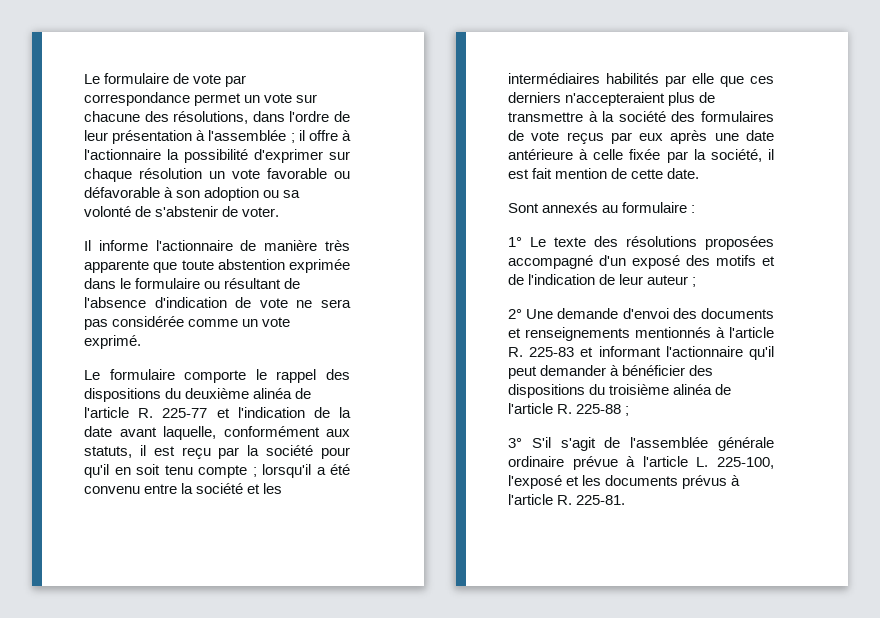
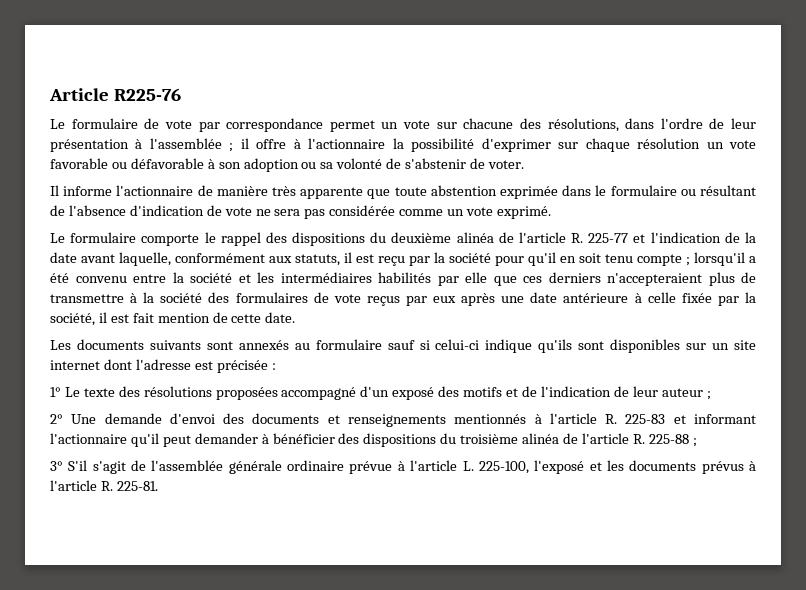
+ Article R225-76
- Sont annexés au formulaire :
+ Les documents suivants sont annexés au formulaire sauf si celui-ci indique qu'ils sont disponibles sur un site internet dont l'adresse est précisée :

